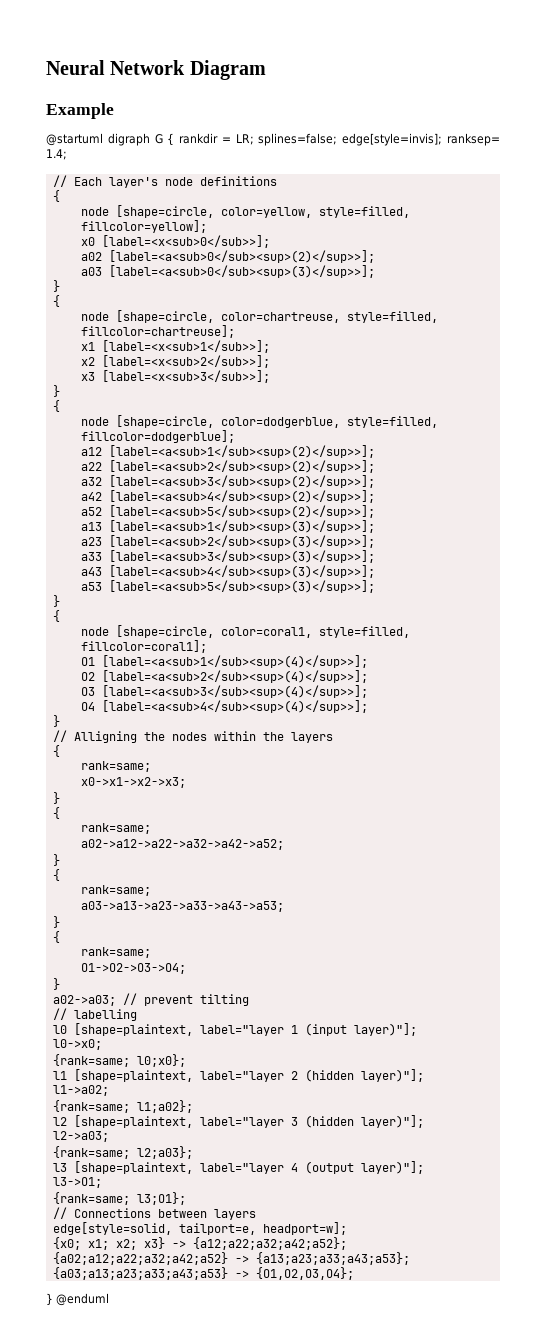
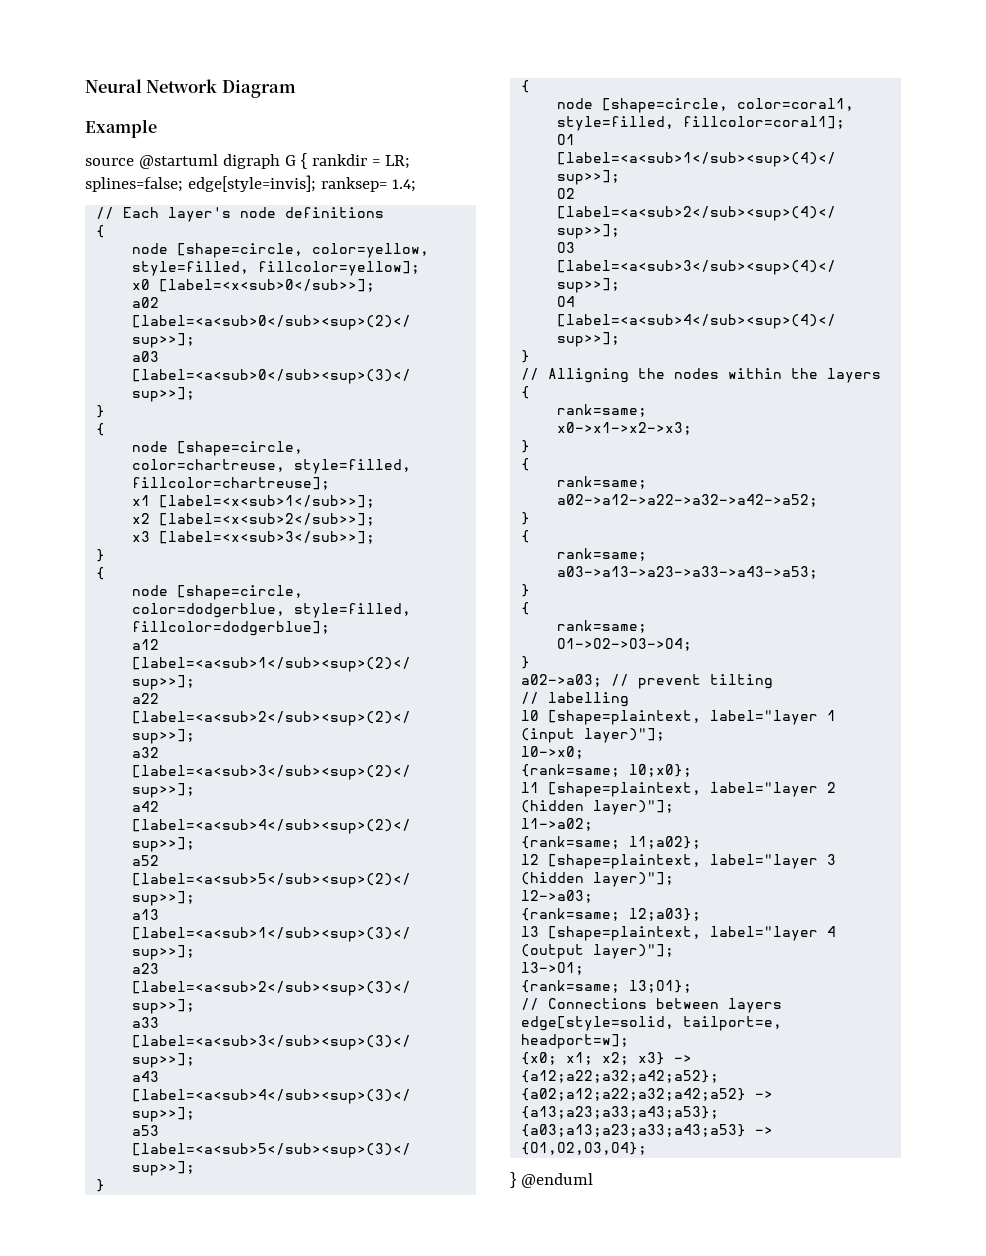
- @startuml digraph G { rankdir = LR; splines=false; edge[style=invis]; ranksep= 1.4;
+ source @startuml digraph G { rankdir = LR; splines=false; edge[style=invis]; ranksep= 1.4;

